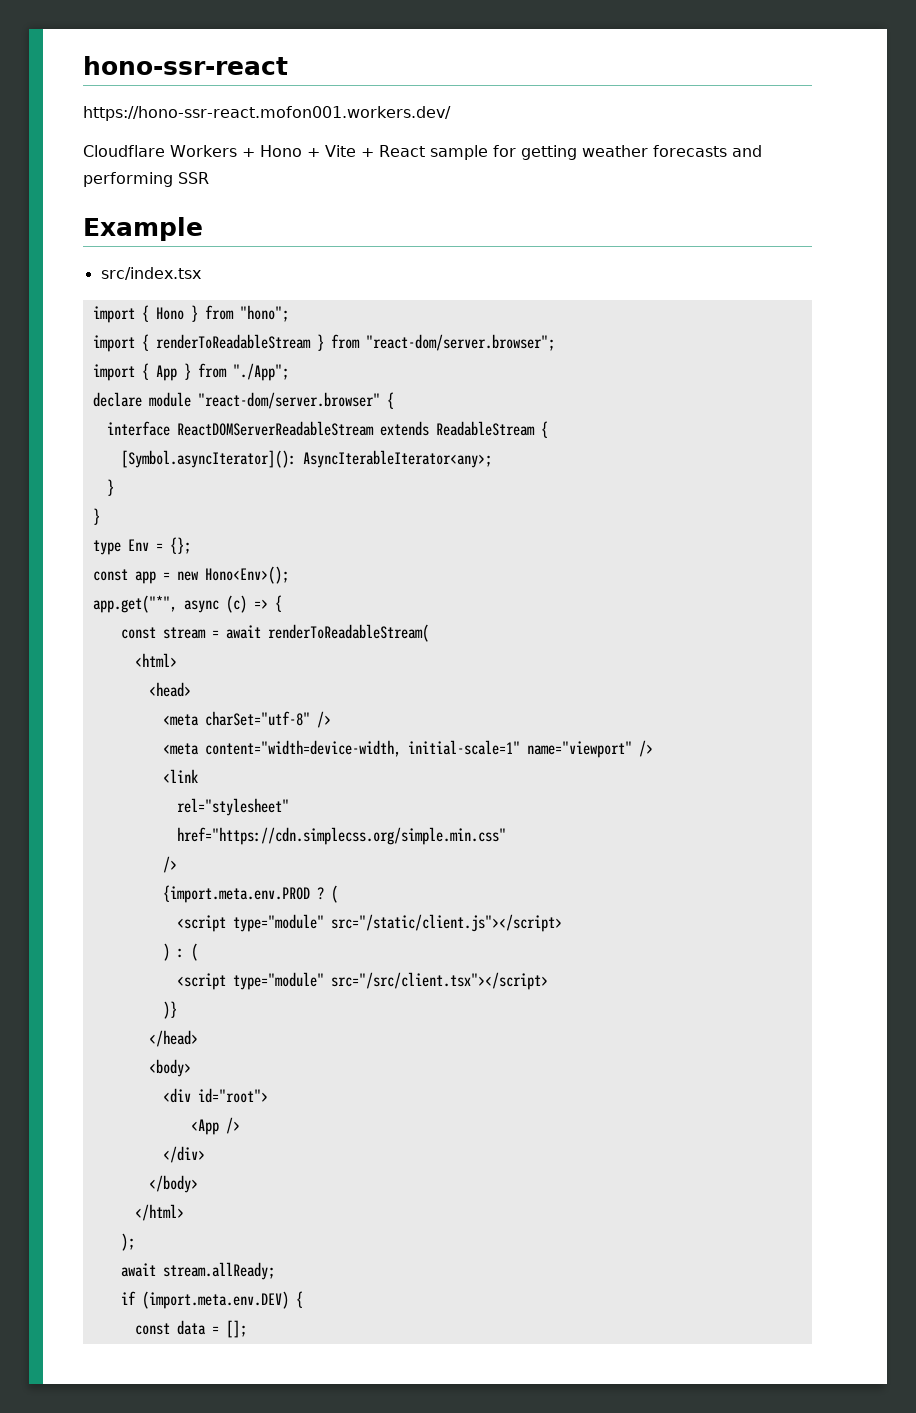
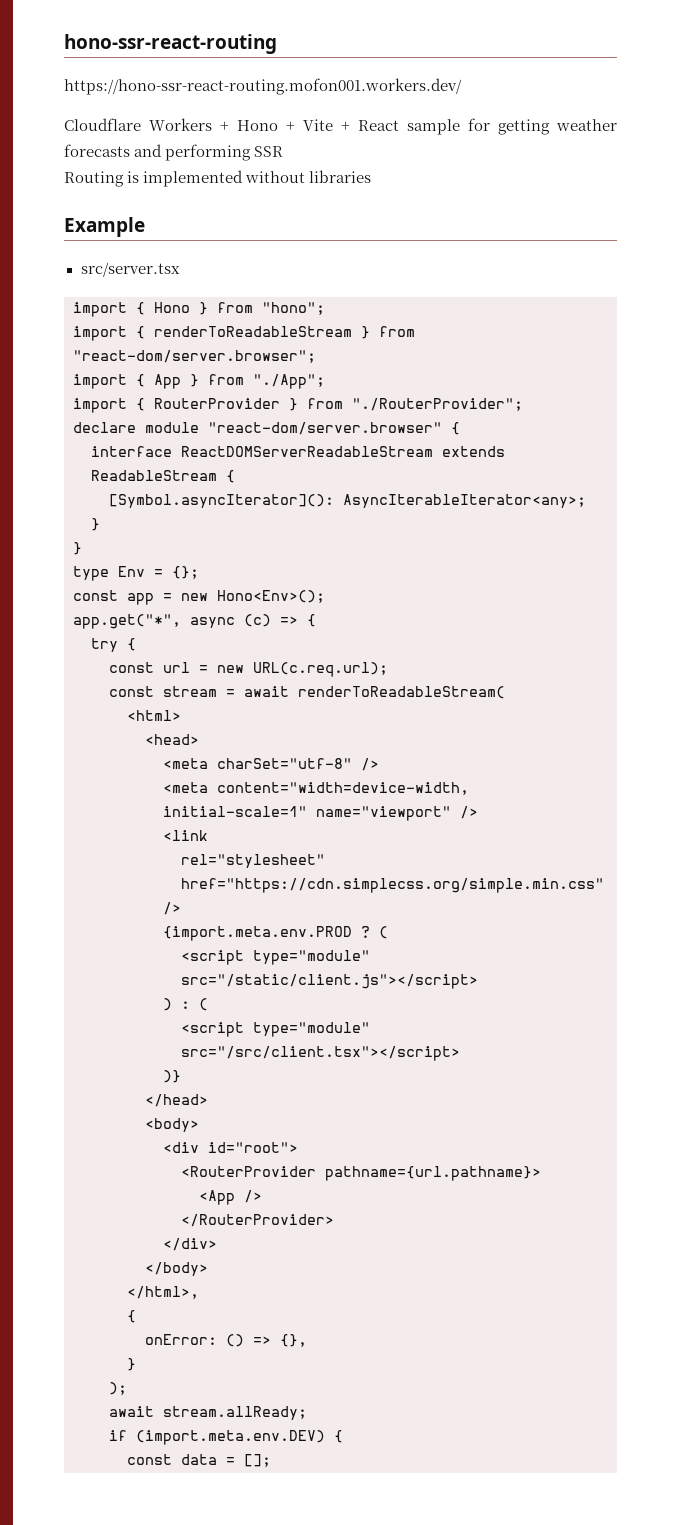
- hono-ssr-react
- https://hono-ssr-react.mofon001.workers.dev/
+ hono-ssr-react-routing
+ https://hono-ssr-react-routing.mofon001.workers.dev/
+ Routing is implemented without libraries
- src/index.tsx
+ src/server.tsx
+ import { RouterProvider } from "./RouterProvider";
+ try {
+ const url = new URL(c.req.url);
+ <RouterProvider pathname={url.pathname}>
+ </RouterProvider>
- </html>
+ </html>,
+ {
+ onError: () => {},
+ }

